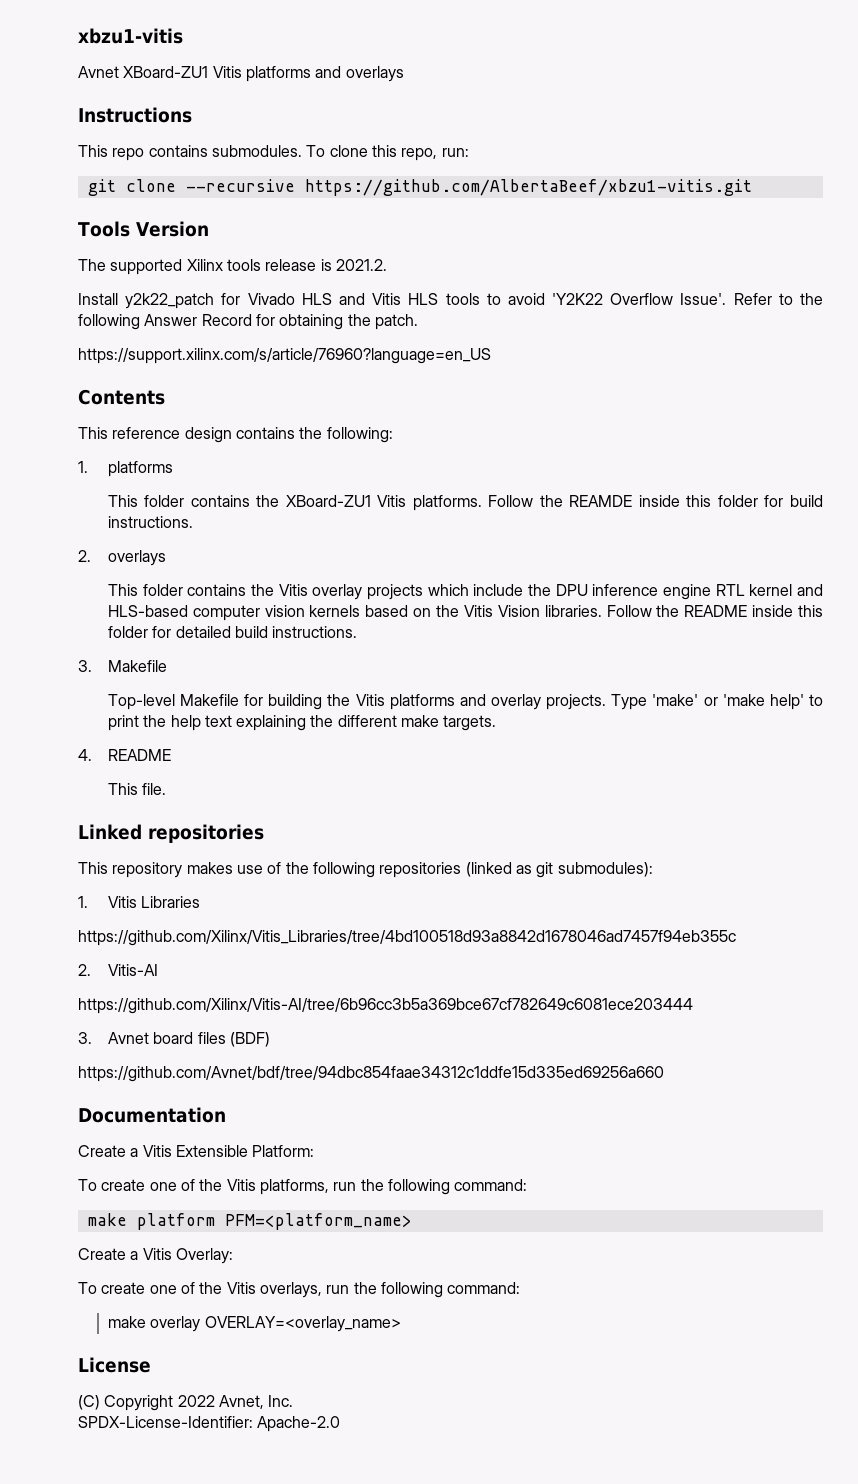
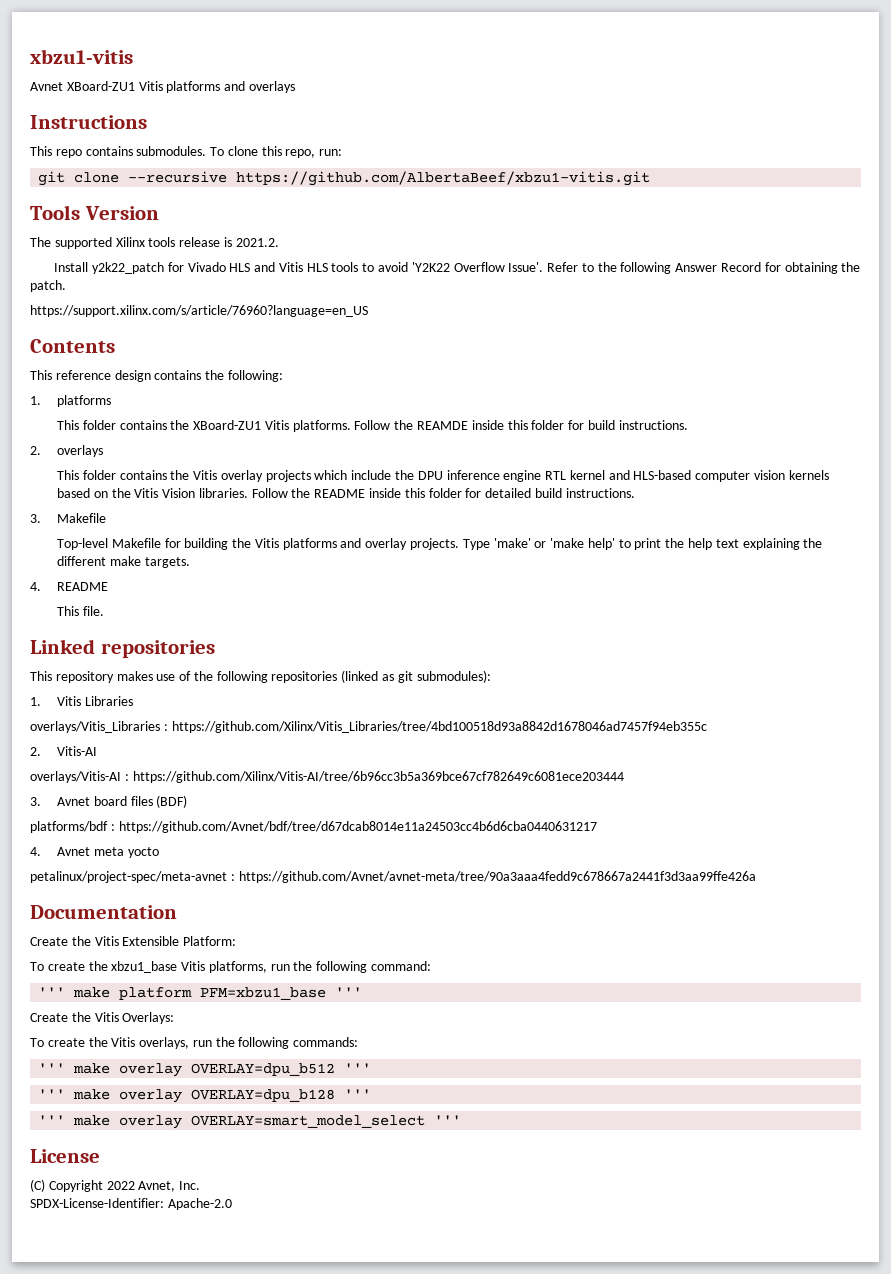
- https://github.com/Xilinx/Vitis_Libraries/tree/4bd100518d93a8842d1678046ad7457f94eb355c
+ overlays/Vitis_Libraries : https://github.com/Xilinx/Vitis_Libraries/tree/4bd100518d93a8842d1678046ad7457f94eb355c
- https://github.com/Xilinx/Vitis-AI/tree/6b96cc3b5a369bce67cf782649c6081ece203444
+ overlays/Vitis-AI : https://github.com/Xilinx/Vitis-AI/tree/6b96cc3b5a369bce67cf782649c6081ece203444
- https://github.com/Avnet/bdf/tree/94dbc854faae34312c1ddfe15d335ed69256a660
+ platforms/bdf : https://github.com/Avnet/bdf/tree/d67dcab8014e11a24503cc4b6d6cba0440631217
+ 4. Avnet meta yocto
+ petalinux/project-spec/meta-avnet : https://github.com/Avnet/avnet-meta/tree/90a3aaa4fedd9c678667a2441f3d3aa99ffe426a
- Create a Vitis Extensible Platform:
+ Create the Vitis Extensible Platform:
- To create one of the Vitis platforms, run the following command:
+ To create the xbzu1_base Vitis platforms, run the following command:
- make platform PFM=<platform_name>
- Create a Vitis Overlay:
- To create one of the Vitis overlays, run the following command:
- make overlay OVERLAY=<overlay_name>
+ ''' make platform PFM=xbzu1_base '''
+ Create the Vitis Overlays:
+ To create the Vitis overlays, run the following commands:
+ ''' make overlay OVERLAY=dpu_b512 '''
+ ''' make overlay OVERLAY=dpu_b128 '''
+ ''' make overlay OVERLAY=smart_model_select '''

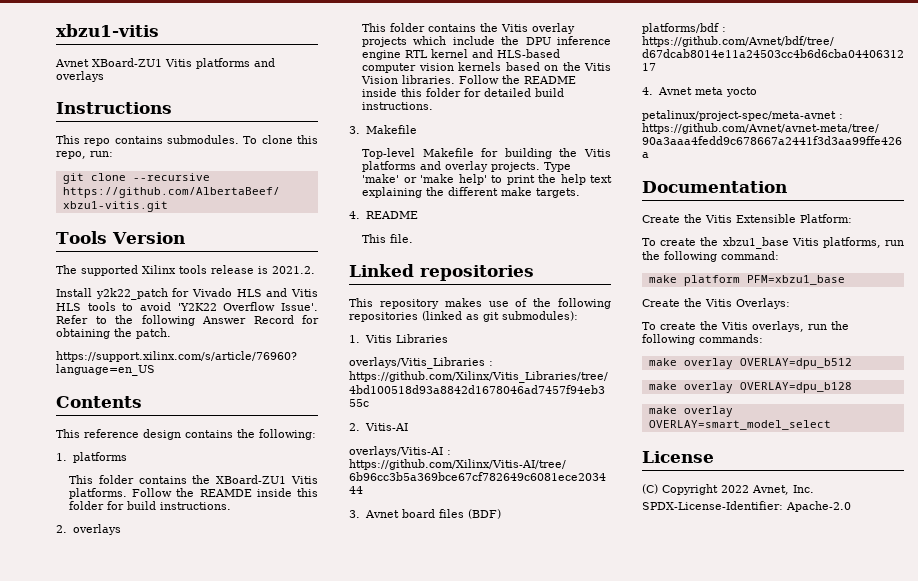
- ''' make platform PFM=xbzu1_base '''
+ make platform PFM=xbzu1_base
- ''' make overlay OVERLAY=dpu_b512 '''
- ''' make overlay OVERLAY=dpu_b128 '''
- ''' make overlay OVERLAY=smart_model_select '''
+ make overlay OVERLAY=dpu_b512
+ make overlay OVERLAY=dpu_b128
+ make overlay OVERLAY=smart_model_select

